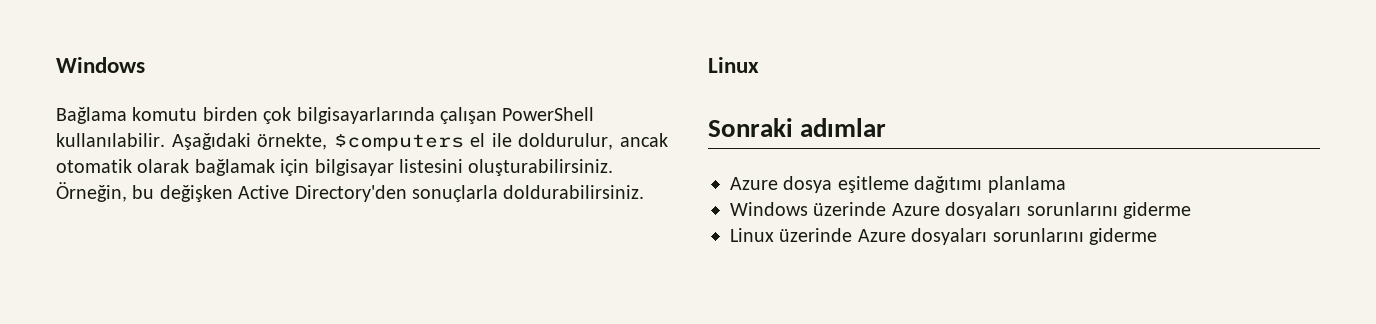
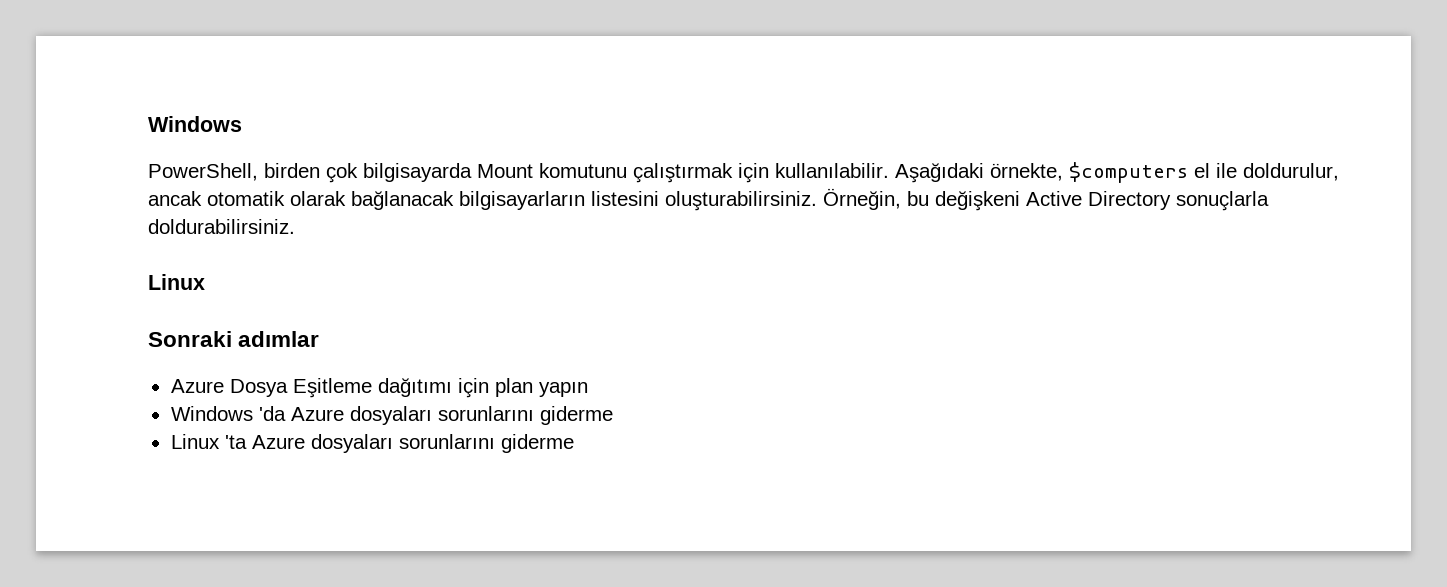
- Bağlama komutu birden çok bilgisayarlarında çalışan PowerShell kullanılabilir.
+ PowerShell, birden çok bilgisayarda Mount komutunu çalıştırmak için kullanılabilir.
- Aşağıdaki örnekte, $computers el ile doldurulur, ancak otomatik olarak bağlamak için bilgisayar listesini oluşturabilirsiniz.
+ Aşağıdaki örnekte, $computers el ile doldurulur, ancak otomatik olarak bağlanacak bilgisayarların listesini oluşturabilirsiniz.
- Örneğin, bu değişken Active Directory'den sonuçlarla doldurabilirsiniz.
+ Örneğin, bu değişkeni Active Directory sonuçlarla doldurabilirsiniz.
- Azure dosya eşitleme dağıtımı planlama
- Windows üzerinde Azure dosyaları sorunlarını giderme
+ Azure Dosya Eşitleme dağıtımı için plan yapın
+ Windows 'da Azure dosyaları sorunlarını giderme
- Linux üzerinde Azure dosyaları sorunlarını giderme
+ Linux 'ta Azure dosyaları sorunlarını giderme

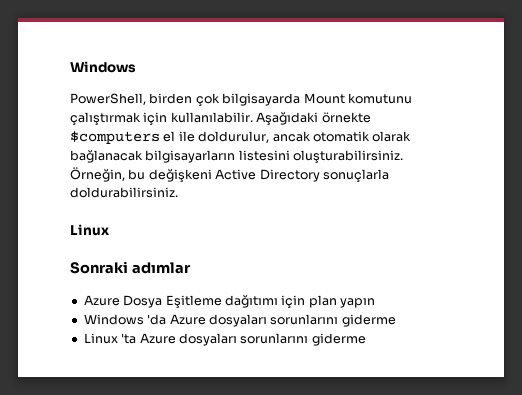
- Aşağıdaki örnekte, $computers el ile doldurulur, ancak otomatik olarak bağlanacak bilgisayarların listesini oluşturabilirsiniz.
+ Aşağıdaki örnekte $computers el ile doldurulur, ancak otomatik olarak bağlanacak bilgisayarların listesini oluşturabilirsiniz.

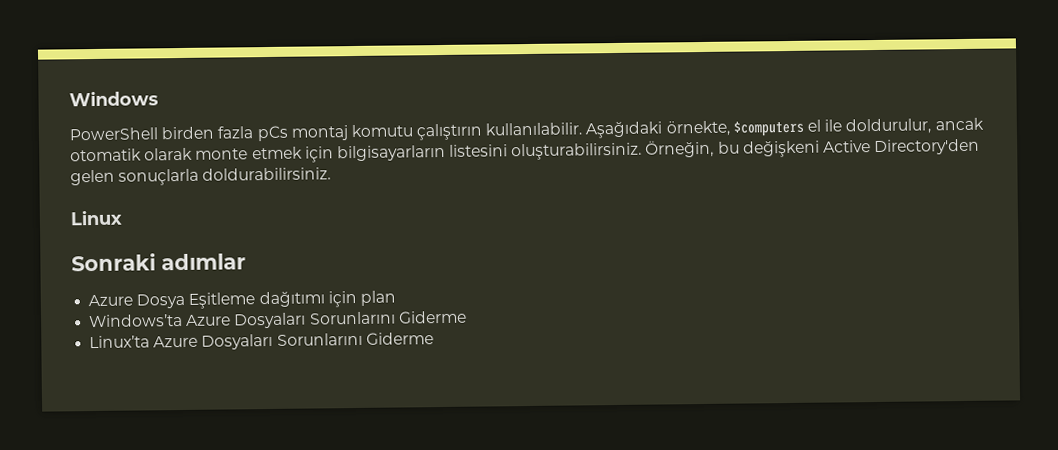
- PowerShell, birden çok bilgisayarda Mount komutunu çalıştırmak için kullanılabilir.
+ PowerShell birden fazla pCs montaj komutu çalıştırın kullanılabilir.
- Aşağıdaki örnekte $computers el ile doldurulur, ancak otomatik olarak bağlanacak bilgisayarların listesini oluşturabilirsiniz.
+ Aşağıdaki örnekte, $computers el ile doldurulur, ancak otomatik olarak monte etmek için bilgisayarların listesini oluşturabilirsiniz.
- Örneğin, bu değişkeni Active Directory sonuçlarla doldurabilirsiniz.
+ Örneğin, bu değişkeni Active Directory'den gelen sonuçlarla doldurabilirsiniz.
- Azure Dosya Eşitleme dağıtımı için plan yapın
- Windows 'da Azure dosyaları sorunlarını giderme
- Linux 'ta Azure dosyaları sorunlarını giderme
+ Azure Dosya Eşitleme dağıtımı için plan
+ Windows’ta Azure Dosyaları Sorunlarını Giderme
+ Linux’ta Azure Dosyaları Sorunlarını Giderme

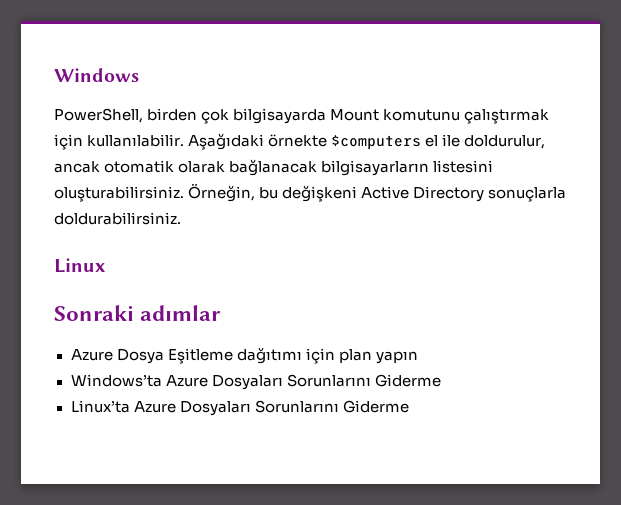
- PowerShell birden fazla pCs montaj komutu çalıştırın kullanılabilir.
+ PowerShell, birden çok bilgisayarda Mount komutunu çalıştırmak için kullanılabilir.
- Aşağıdaki örnekte, $computers el ile doldurulur, ancak otomatik olarak monte etmek için bilgisayarların listesini oluşturabilirsiniz.
+ Aşağıdaki örnekte $computers el ile doldurulur, ancak otomatik olarak bağlanacak bilgisayarların listesini oluşturabilirsiniz.
- Örneğin, bu değişkeni Active Directory'den gelen sonuçlarla doldurabilirsiniz.
+ Örneğin, bu değişkeni Active Directory sonuçlarla doldurabilirsiniz.
- Azure Dosya Eşitleme dağıtımı için plan
+ Azure Dosya Eşitleme dağıtımı için plan yapın

